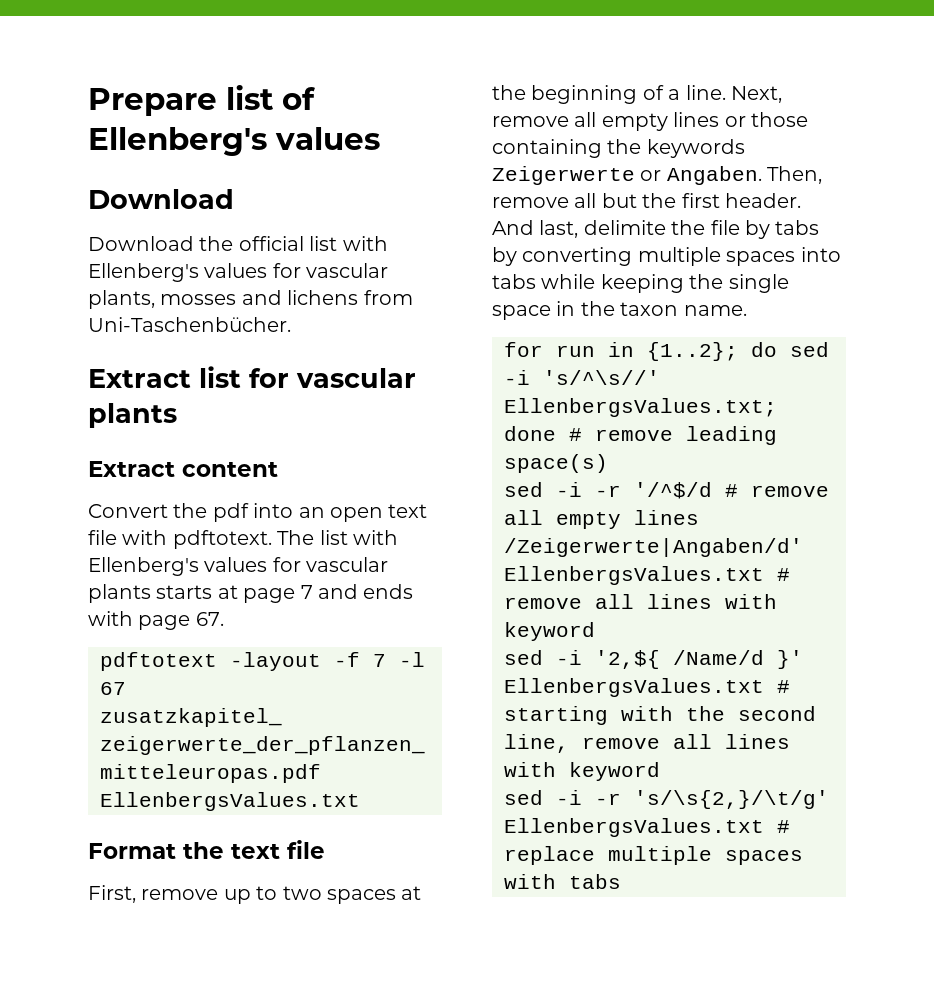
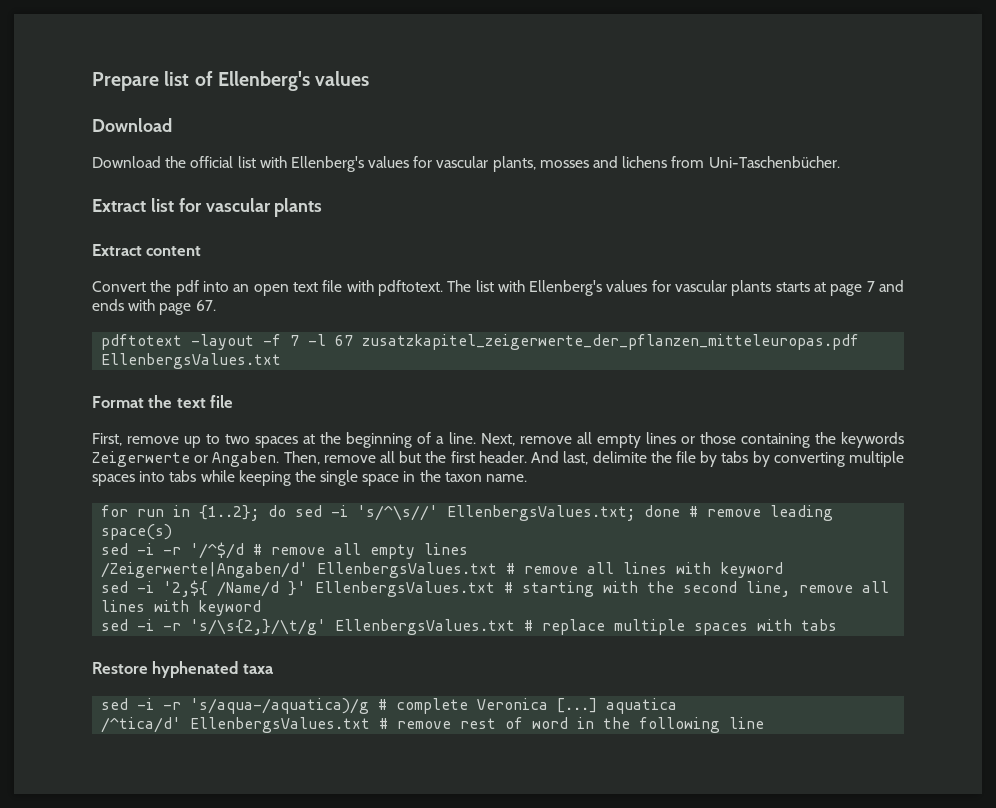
+ Restore hyphenated taxa
+ sed -i -r 's/aqua-/aquatica)/g # complete Veronica [...] aquatica
+ /^tica/d' EllenbergsValues.txt # remove rest of word in the following line

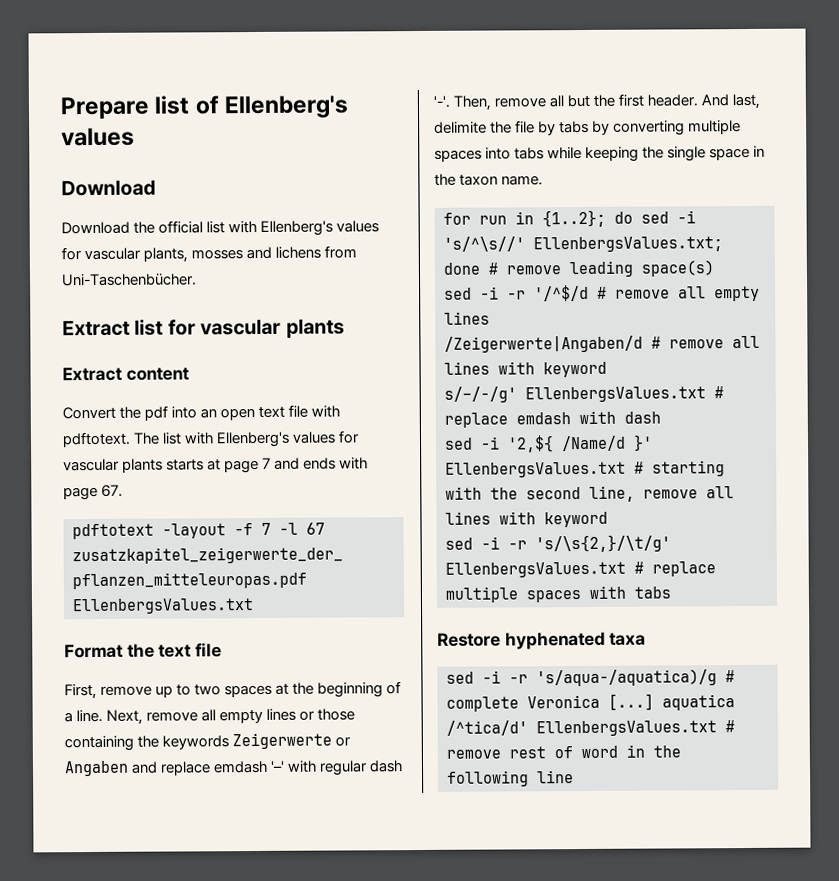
- Next, remove all empty lines or those containing the keywords Zeigerwerte or Angaben.
+ Next, remove all empty lines or those containing the keywords Zeigerwerte or Angaben and replace emdash '–' with regular dash '-'.
- /Zeigerwerte|Angaben/d' EllenbergsValues.txt # remove all lines with keyword
+ /Zeigerwerte|Angaben/d # remove all lines with keyword
+ s/–/-/g' EllenbergsValues.txt # replace emdash with dash

